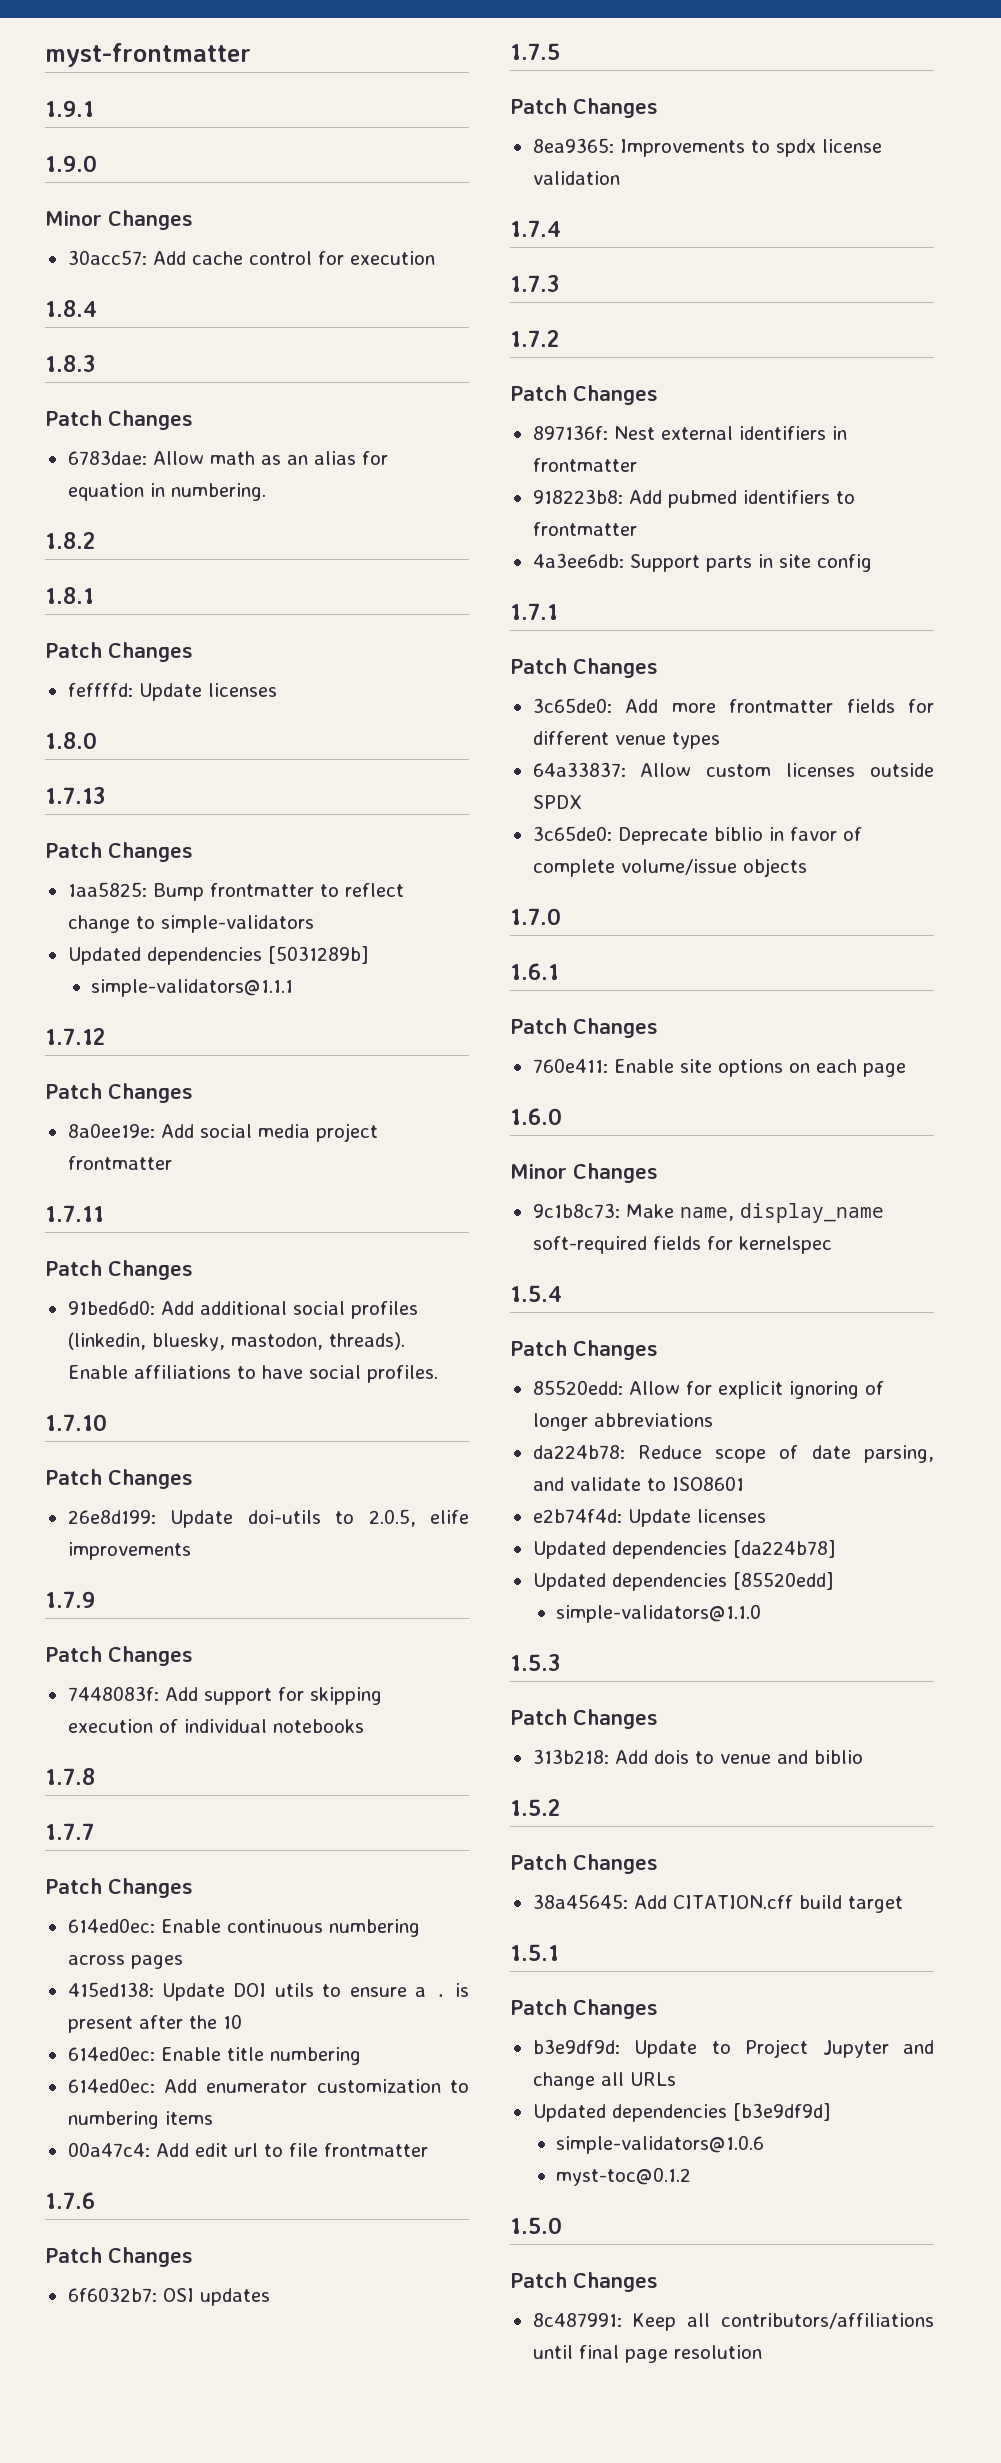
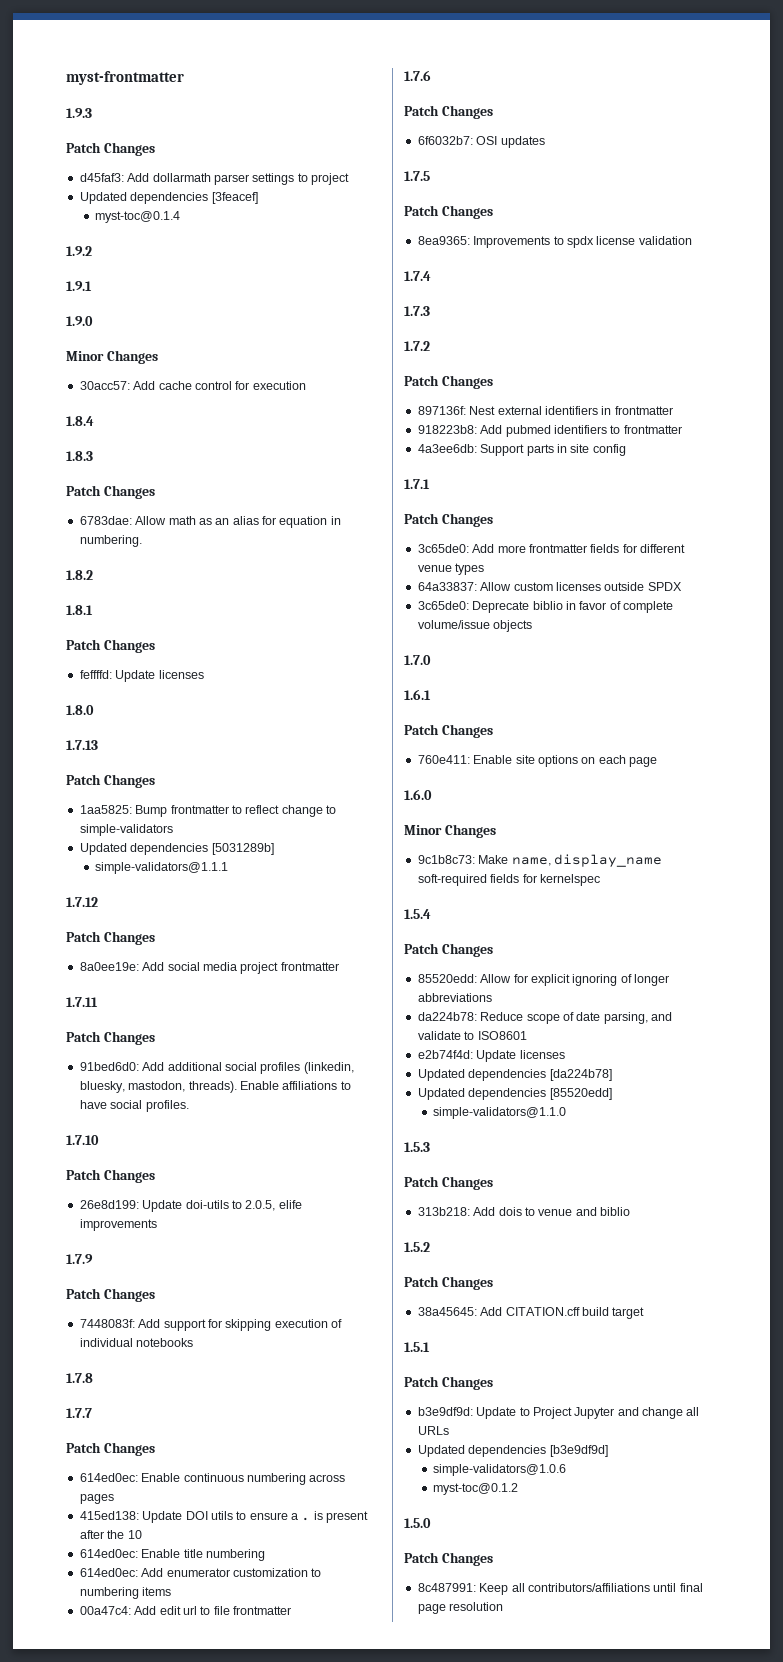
+ 1.9.3
+ Patch Changes
+ d45faf3: Add dollarmath parser settings to project
+ Updated dependencies [3feacef]
+ myst-toc@0.1.4
+ 1.9.2

